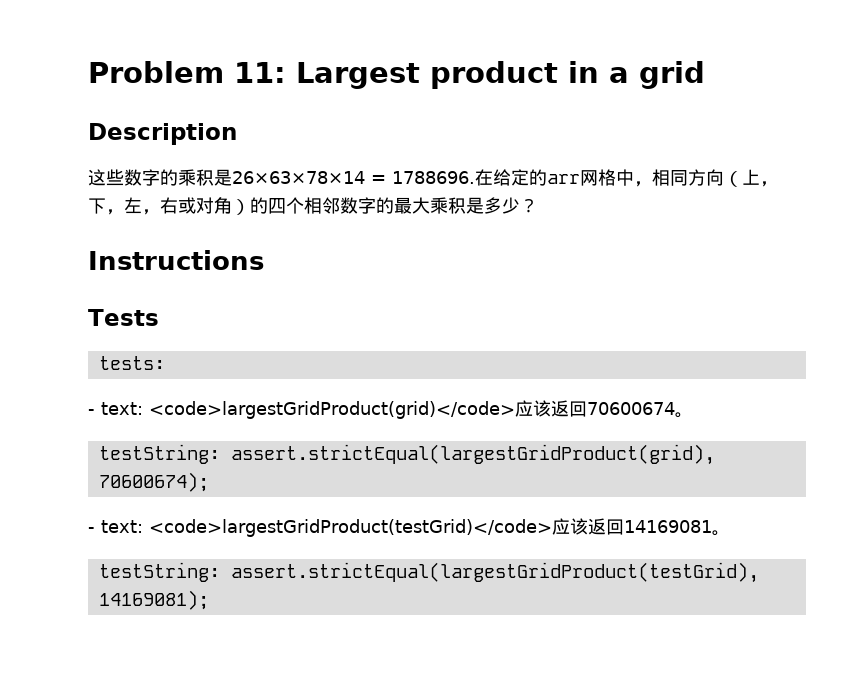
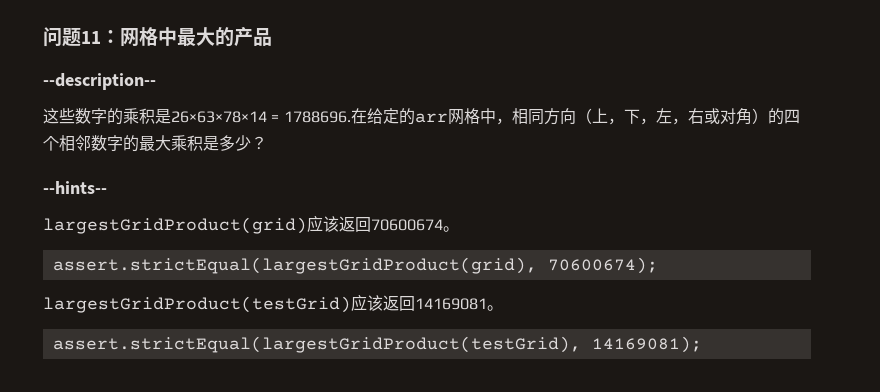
- Problem 11: Largest product in a grid
- Description
+ 问题11：网格中最大的产品
+ --description--
- Instructions
- Tests
- tests:
- - text: <code>largestGridProduct(grid)</code>应该返回70600674。
+ --hints--
+ largestGridProduct(grid)应该返回70600674。
- testString: assert.strictEqual(largestGridProduct(grid), 70600674);
+ assert.strictEqual(largestGridProduct(grid), 70600674);
- - text: <code>largestGridProduct(testGrid)</code>应该返回14169081。
+ largestGridProduct(testGrid)应该返回14169081。
- testString: assert.strictEqual(largestGridProduct(testGrid), 14169081);
+ assert.strictEqual(largestGridProduct(testGrid), 14169081);

